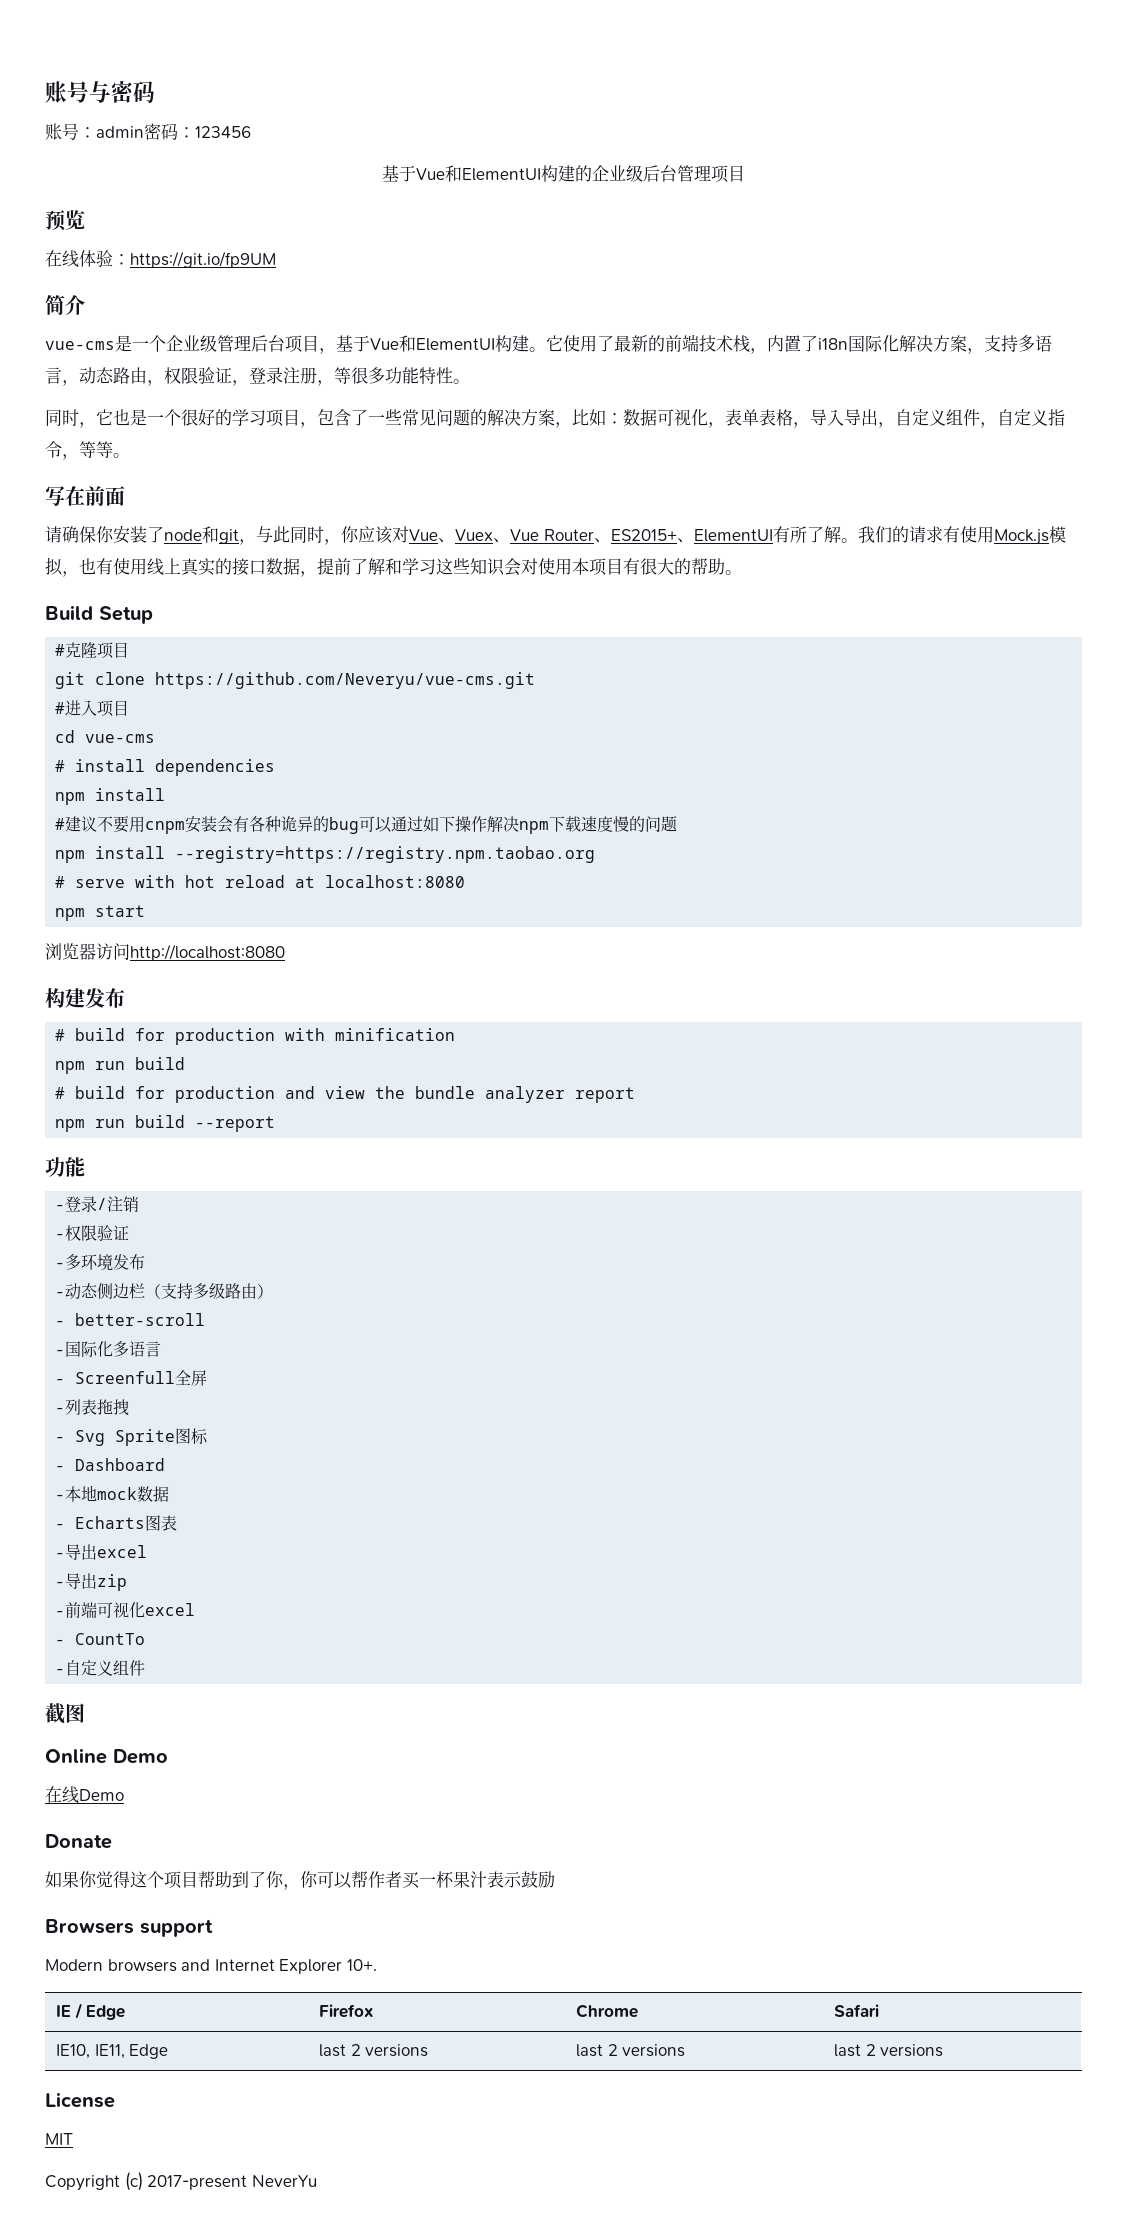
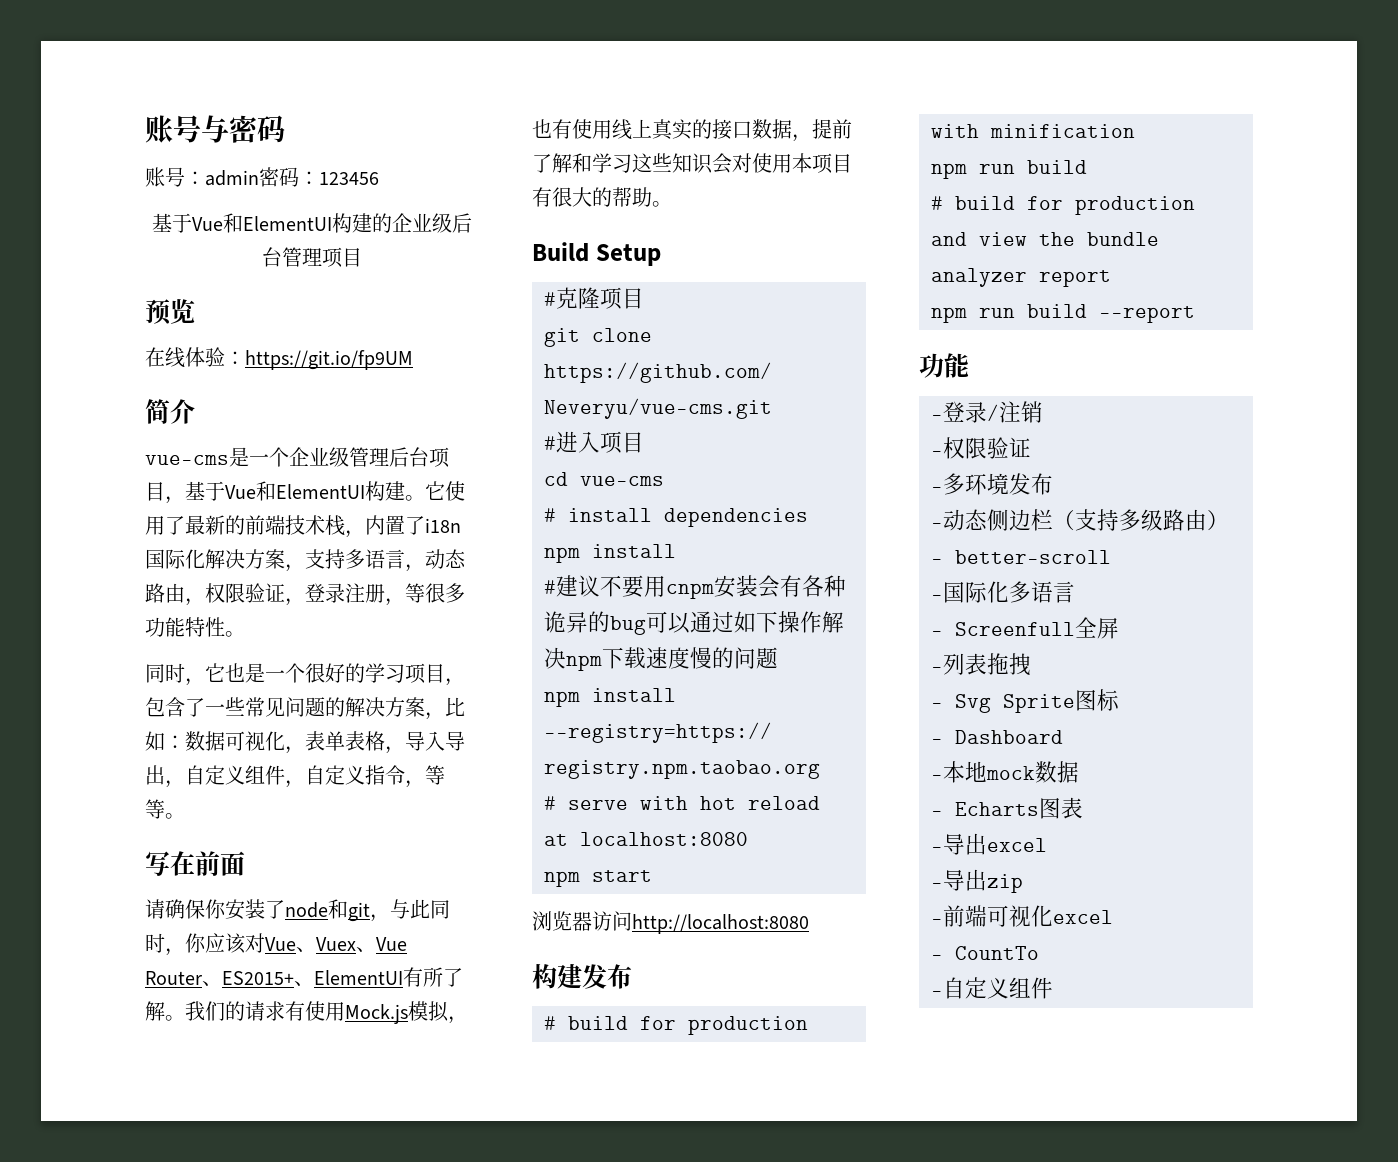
- 截图
- Online Demo
- 在线Demo
- Donate
- 如果你觉得这个项目帮助到了你，你可以帮作者买一杯果汁表示鼓励
- Browsers support
- Modern browsers and Internet Explorer 10+.
- IE / Edge | Firefox | Chrome | Safari
- IE10, IE11, Edge | last 2 versions | last 2 versions | last 2 versions
- License
- MIT
- Copyright (c) 2017-present NeverYu

